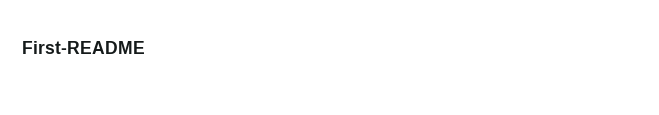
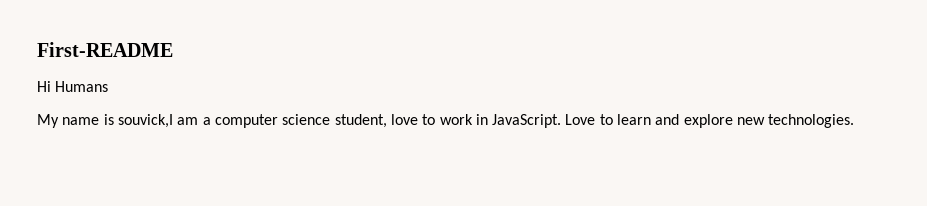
+ Hi Humans
+ My name is souvick,I am a computer science student, love to work in JavaScript. Love to learn and explore new technologies.

